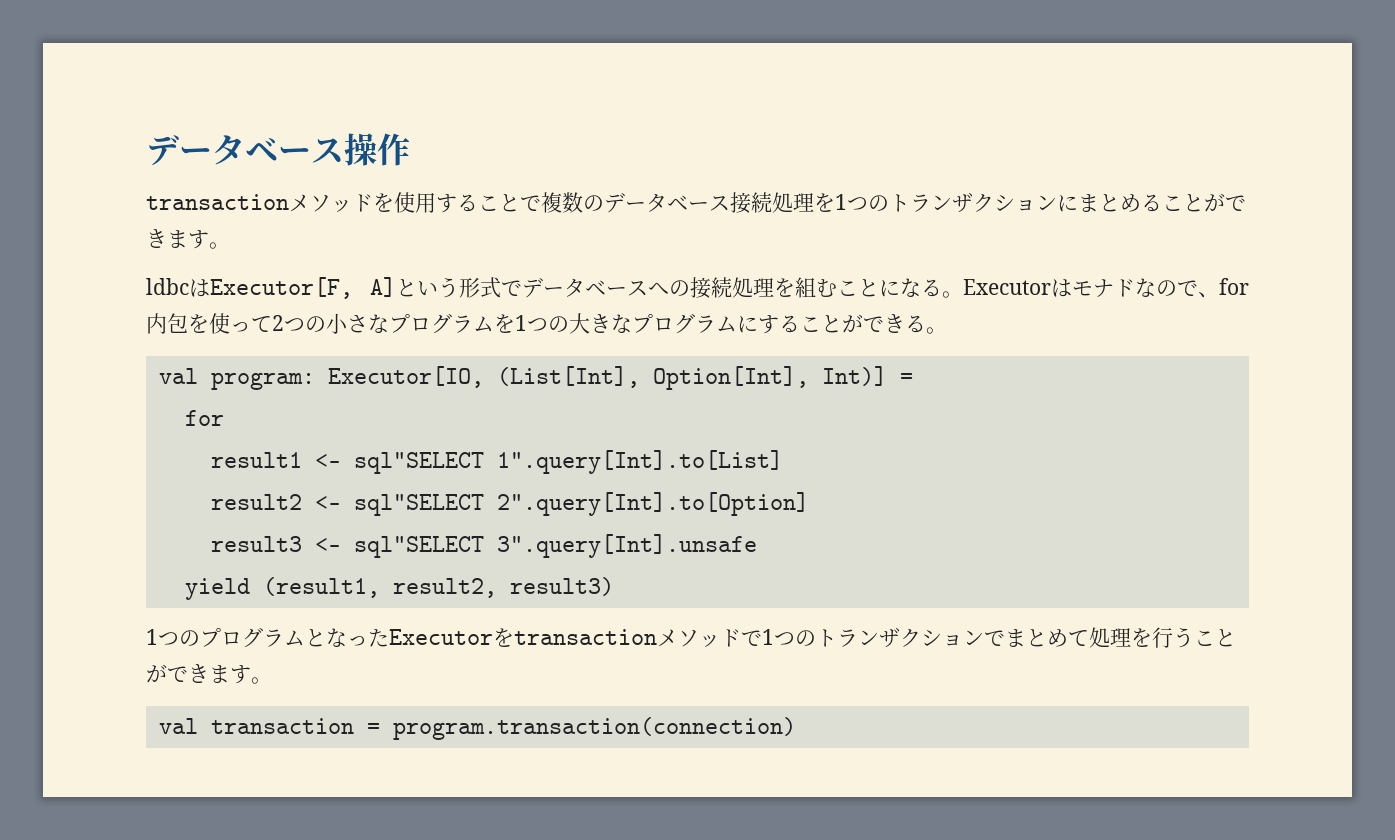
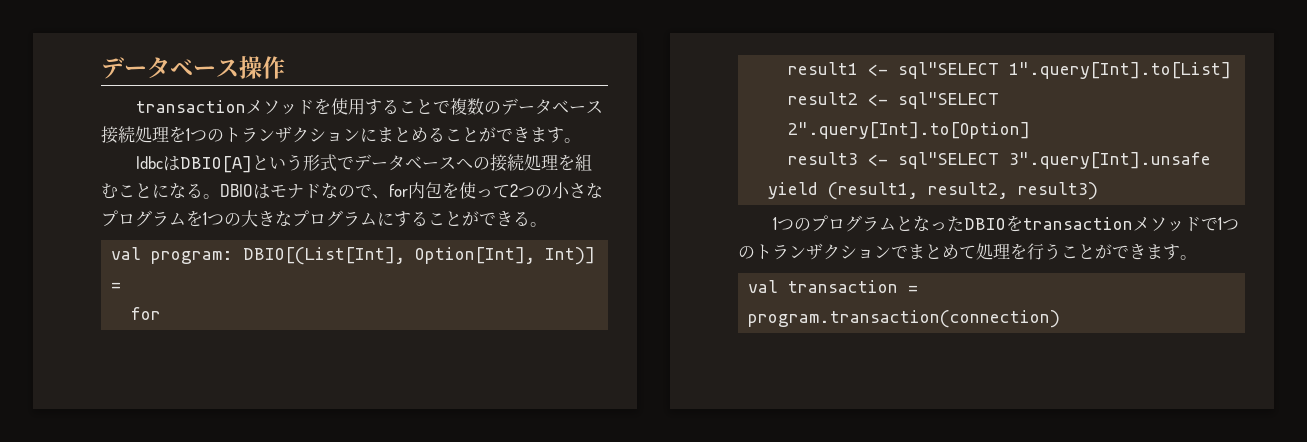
- ldbcはExecutor[F, A]という形式でデータベースへの接続処理を組むことになる。
+ ldbcはDBIO[A]という形式でデータベースへの接続処理を組むことになる。
- Executorはモナドなので、for内包を使って2つの小さなプログラムを1つの大きなプログラムにすることができる。
+ DBIOはモナドなので、for内包を使って2つの小さなプログラムを1つの大きなプログラムにすることができる。
- val program: Executor[IO, (List[Int], Option[Int], Int)] =
+ val program: DBIO[(List[Int], Option[Int], Int)] =
- 1つのプログラムとなったExecutorをtransactionメソッドで1つのトランザクションでまとめて処理を行うことができます。
+ 1つのプログラムとなったDBIOをtransactionメソッドで1つのトランザクションでまとめて処理を行うことができます。

